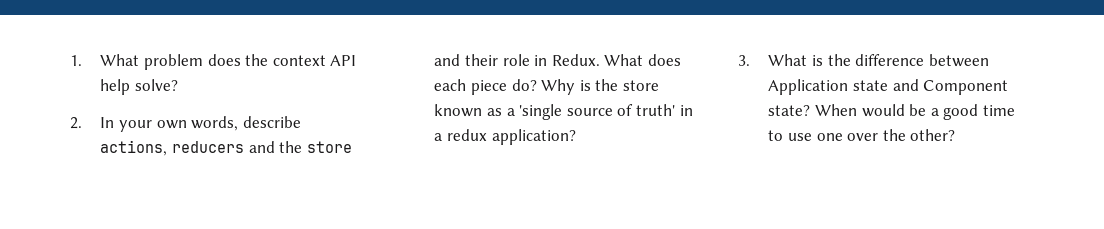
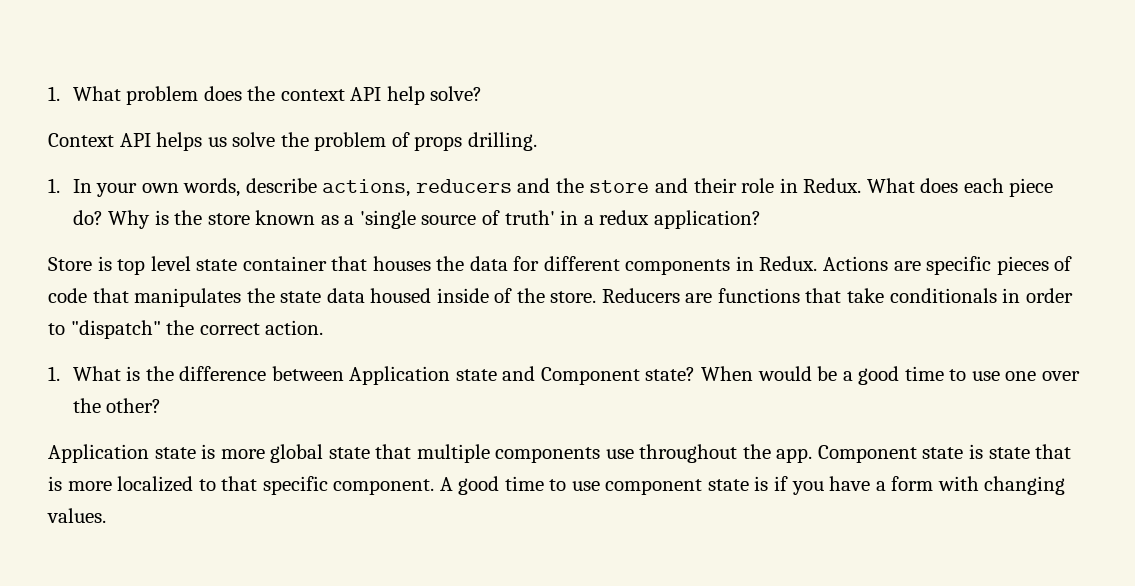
- 2. In your own words, describe actions, reducers and the store and their role in Redux.
+ Context API helps us solve the problem of props drilling.
+ 1. In your own words, describe actions, reducers and the store and their role in Redux.
- 3. What is the difference between Application state and Component state?
+ Store is top level state container that houses the data for different components in Redux. Actions are specific pieces of code that manipulates the state data housed inside of the store. Reducers are functions that take conditionals in order to "dispatch" the correct action.
+ 1. What is the difference between Application state and Component state?
+ Application state is more global state that multiple components use throughout the app. Component state is state that is more localized to that specific component. A good time to use component state is if you have a form with changing values.

